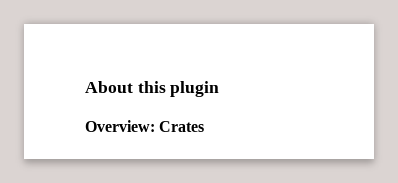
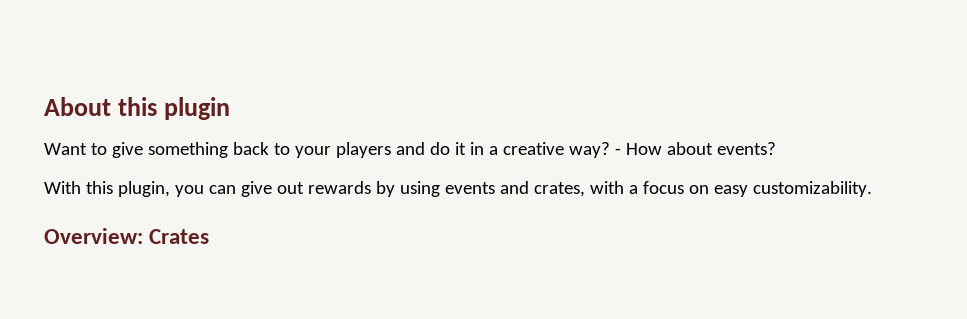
+ Want to give something back to your players and do it in a creative way? - How about events?
+ With this plugin, you can give out rewards by using events and crates, with a focus on easy customizability.

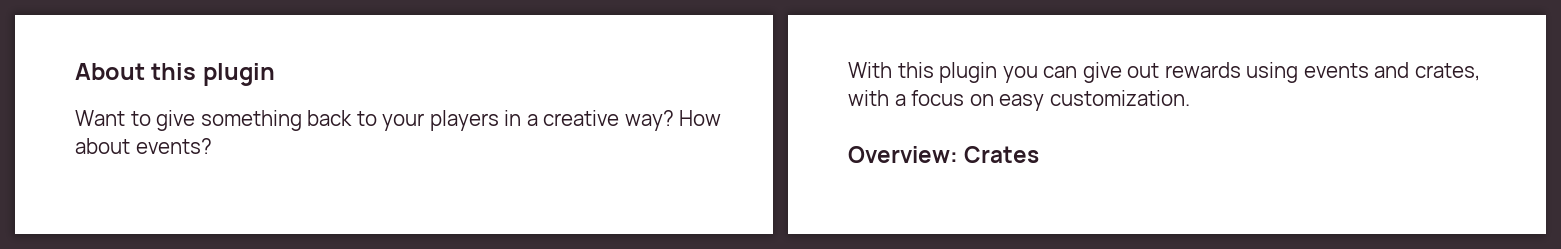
- Want to give something back to your players and do it in a creative way?
+ Want to give something back to your players in a creative way?
- - How about events?
+ How about events?
- With this plugin, you can give out rewards by using events and crates, with a focus on easy customizability.
+ With this plugin you can give out rewards using events and crates, with a focus on easy customization.

